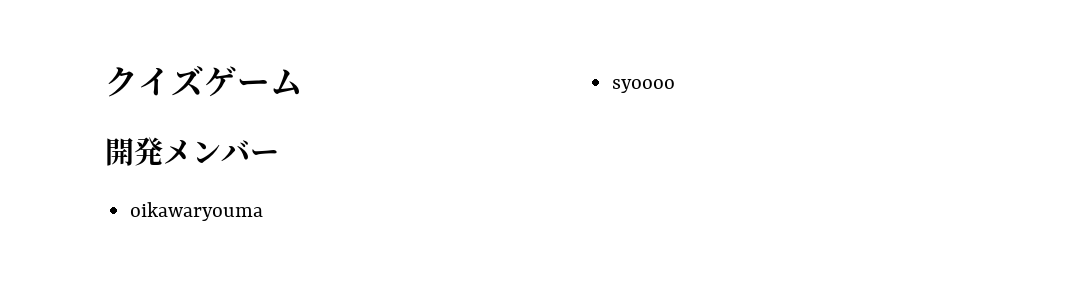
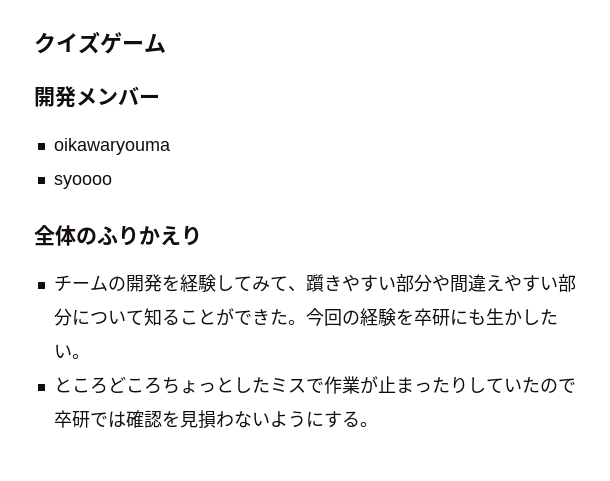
+ 全体のふりかえり
+ チームの開発を経験してみて、躓きやすい部分や間違えやすい部分について知ることができた。今回の経験を卒研にも生かしたい。
+ ところどころちょっとしたミスで作業が止まったりしていたので卒研では確認を見損わないようにする。

